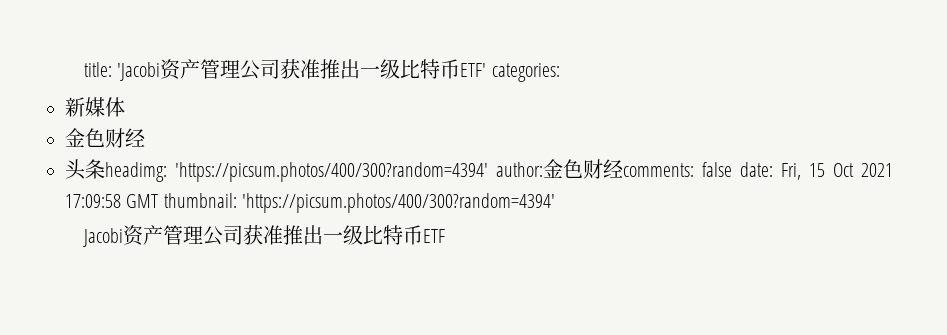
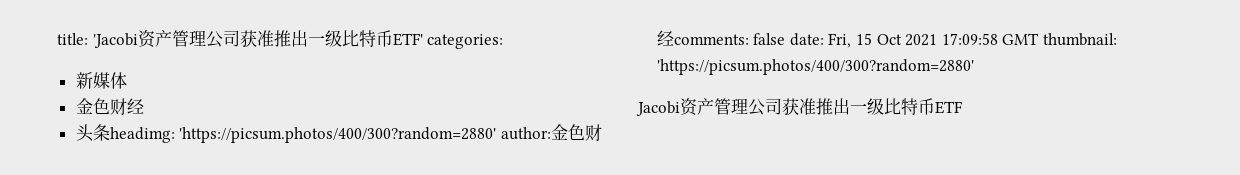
- 头条headimg: 'https://picsum.photos/400/300?random=4394' author:金色财经comments: false date: Fri, 15 Oct 2021 17:09:58 GMT thumbnail: 'https://picsum.photos/400/300?random=4394'
+ 头条headimg: 'https://picsum.photos/400/300?random=2880' author:金色财经comments: false date: Fri, 15 Oct 2021 17:09:58 GMT thumbnail: 'https://picsum.photos/400/300?random=2880'

